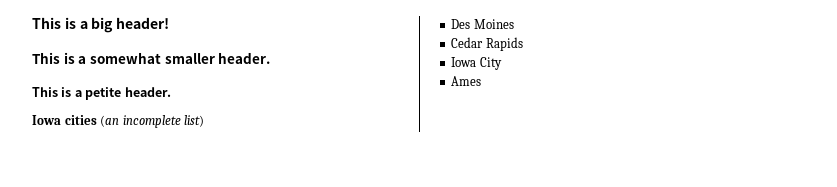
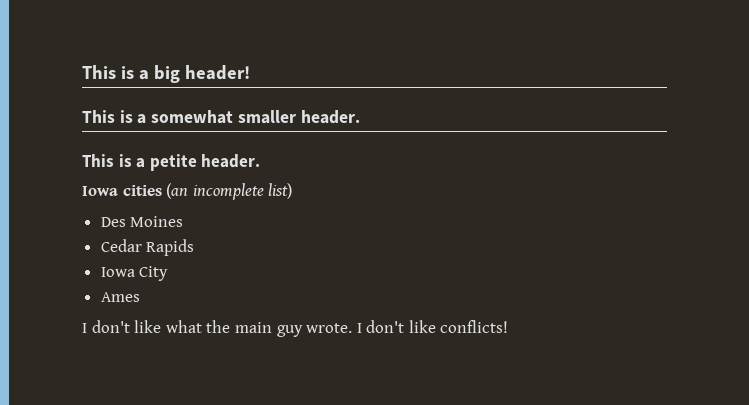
+ I don't like what the main guy wrote. I don't like conflicts!

